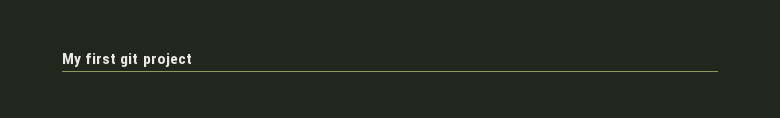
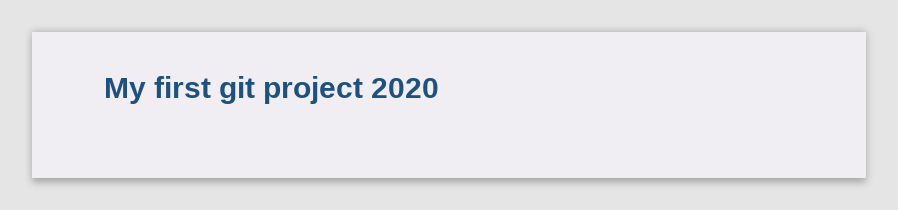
- My first git project
+ My first git project 2020

